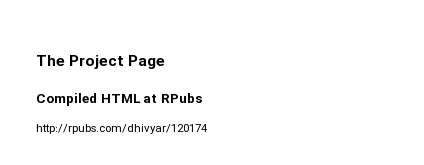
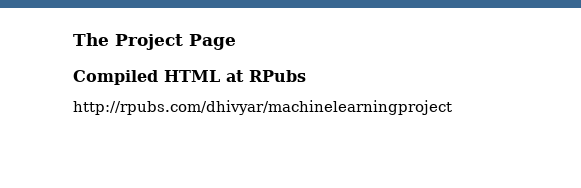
- http://rpubs.com/dhivyar/120174
+ http://rpubs.com/dhivyar/machinelearningproject

